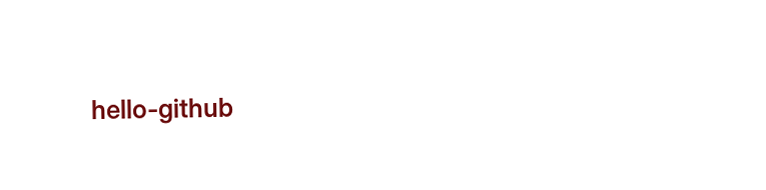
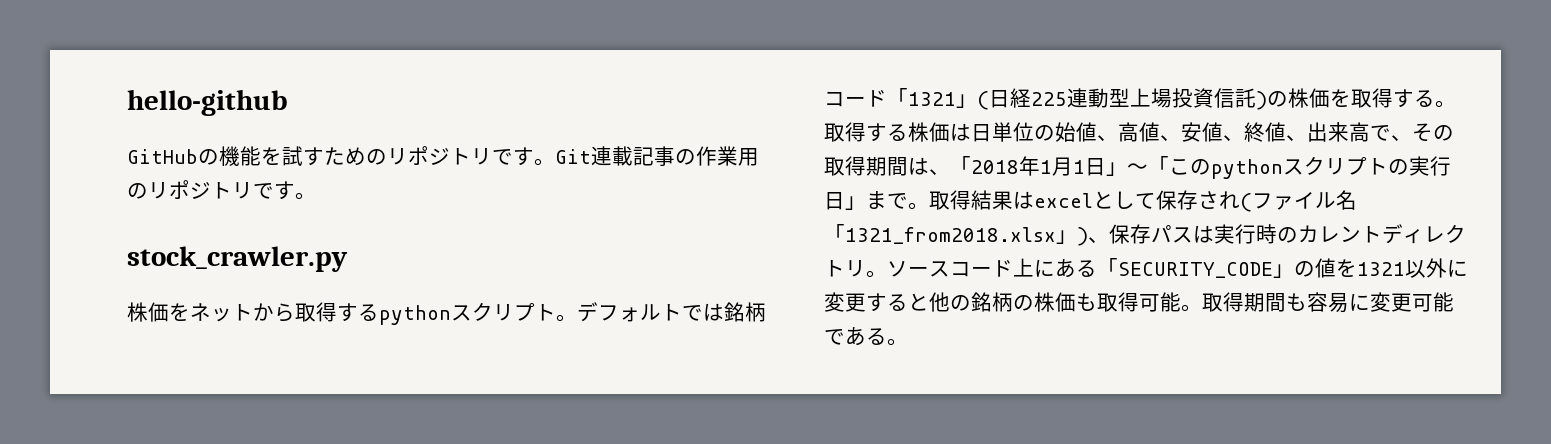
+ GitHubの機能を試すためのリポジトリです。Git連載記事の作業用のリポジトリです。
+ stock_crawler.py
+ 株価をネットから取得するpythonスクリプト。デフォルトでは銘柄コード「1321」(日経225連動型上場投資信託)の株価を取得する。取得する株価は日単位の始値、高値、安値、終値、出来高で、その取得期間は、「2018年1月1日」～「このpythonスクリプトの実行日」まで。取得結果はexcelとして保存され(ファイル名「1321_from2018.xlsx」)、保存パスは実行時のカレントディレクトリ。ソースコード上にある「SECURITY_CODE」の値を1321以外に変更すると他の銘柄の株価も取得可能。取得期間も容易に変更可能である。

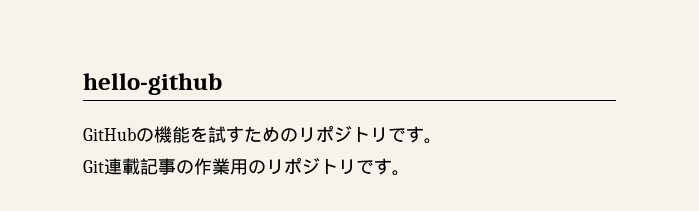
- GitHubの機能を試すためのリポジトリです。Git連載記事の作業用のリポジトリです。
+ GitHubの機能を試すためのリポジトリです。
+ Git連載記事の作業用のリポジトリです。
- stock_crawler.py
- 株価をネットから取得するpythonスクリプト。デフォルトでは銘柄コード「1321」(日経225連動型上場投資信託)の株価を取得する。取得する株価は日単位の始値、高値、安値、終値、出来高で、その取得期間は、「2018年1月1日」～「このpythonスクリプトの実行日」まで。取得結果はexcelとして保存され(ファイル名「1321_from2018.xlsx」)、保存パスは実行時のカレントディレクトリ。ソースコード上にある「SECURITY_CODE」の値を1321以外に変更すると他の銘柄の株価も取得可能。取得期間も容易に変更可能である。

